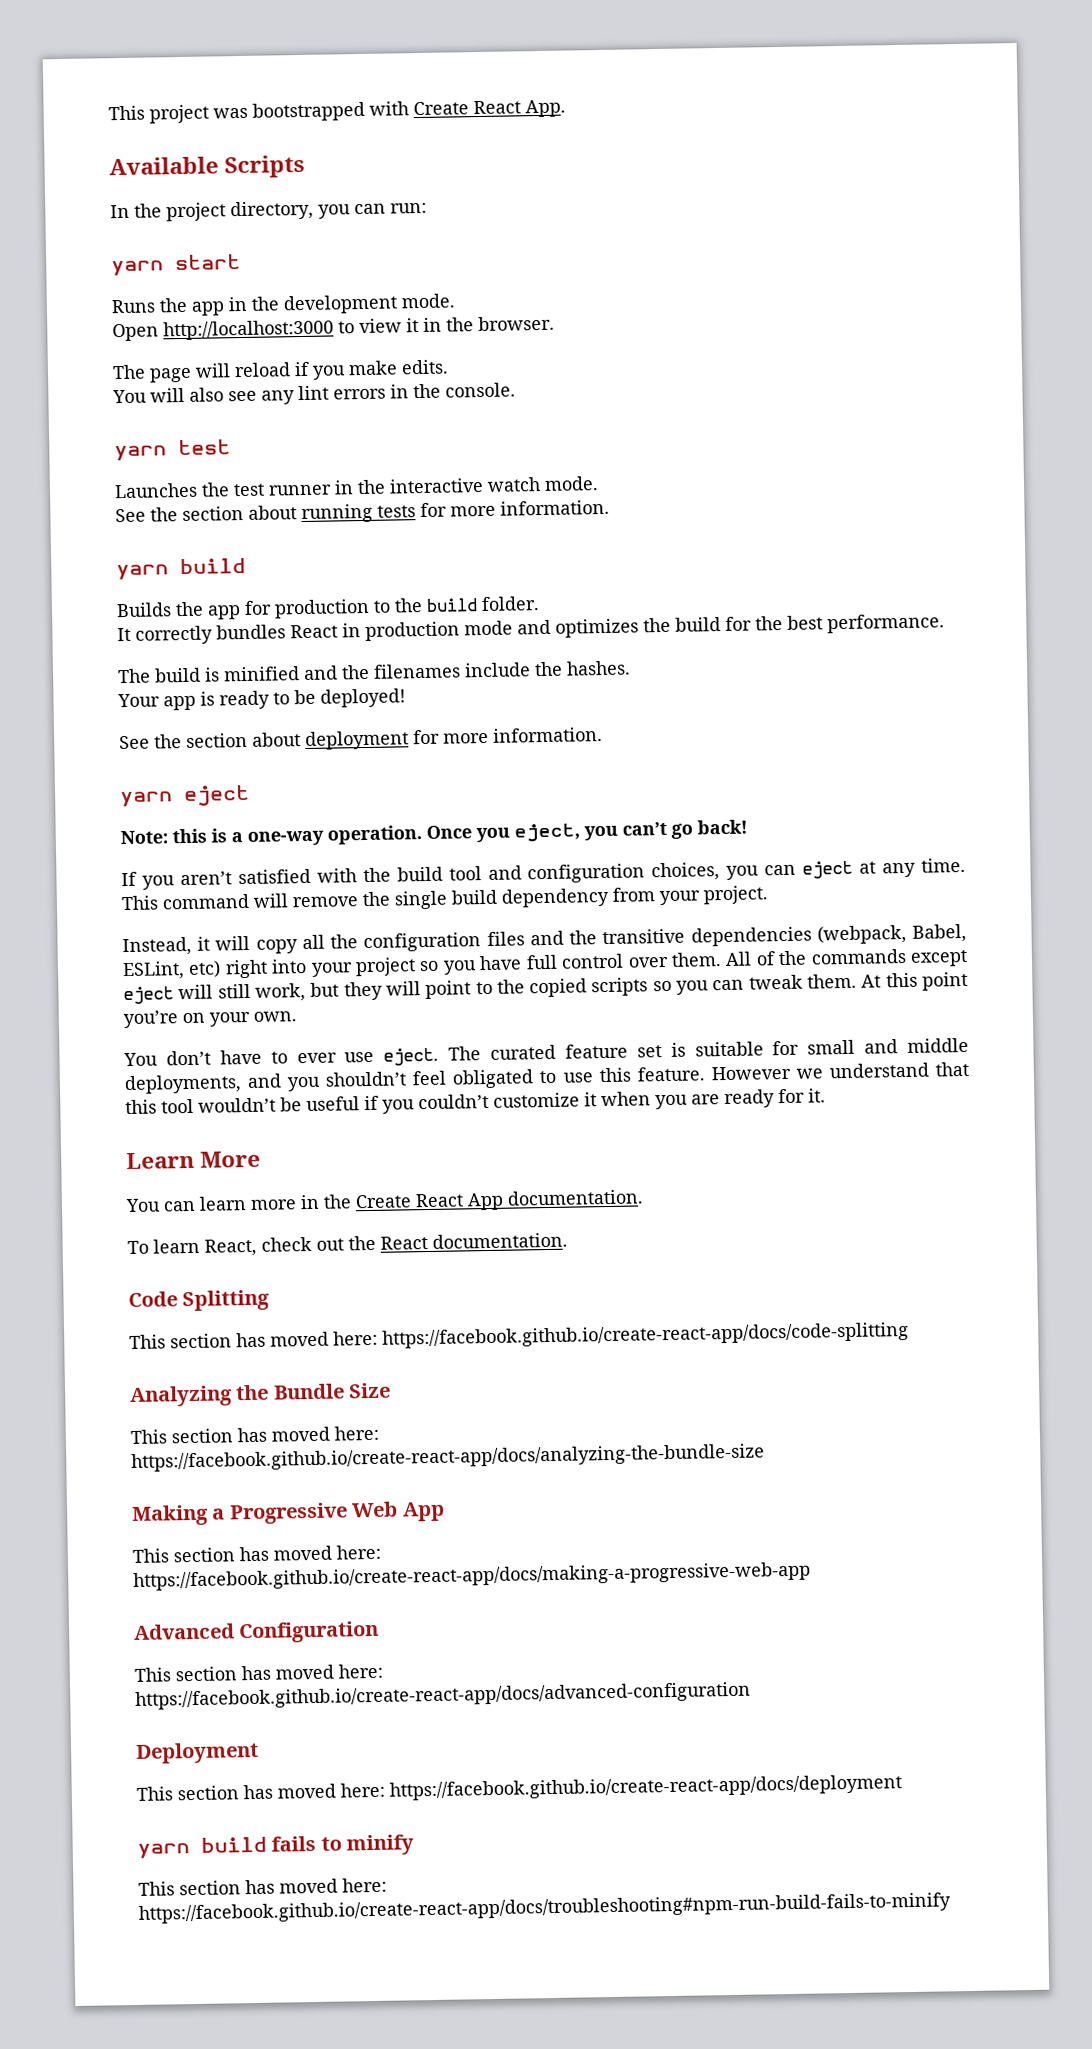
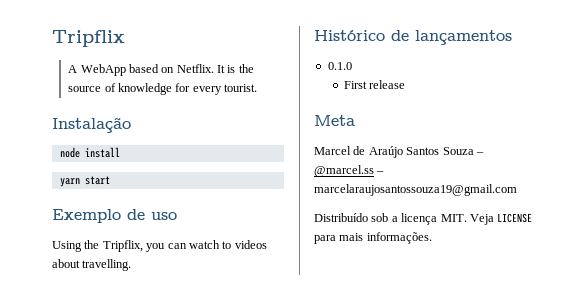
- This project was bootstrapped with Create React App.
- Available Scripts
- In the project directory, you can run:
+ Tripflix
+ A WebApp based on Netflix. It is the source of knowledge for every tourist.
+ Instalação
+ node install
  yarn start
- Runs the app in the development mode.
- Open http://localhost:3000 to view it in the browser.
- The page will reload if you make edits.
- You will also see any lint errors in the console.
- yarn test
- Launches the test runner in the interactive watch mode.
- See the section about running tests for more information.
- yarn build
- Builds the app for production to the build folder.
- It correctly bundles React in production mode and optimizes the build for the best performance.
- The build is minified and the filenames include the hashes.
- Your app is ready to be deployed!
- See the section about deployment for more information.
- yarn eject
- Note: this is a one-way operation. Once you eject, you can’t go back!
- If you aren’t satisfied with the build tool and configuration choices, you can eject at any time. This command will remove the single build dependency from your project.
- Instead, it will copy all the configuration files and the transitive dependencies (webpack, Babel, ESLint, etc) right into your project so you have full control over them. All of the commands except eject will still work, but they will point to the copied scripts so you can tweak them. At this point you’re on your own.
- You don’t have to ever use eject. The curated feature set is suitable for small and middle deployments, and you shouldn’t feel obligated to use this feature. However we understand that this tool wouldn’t be useful if you couldn’t customize it when you are ready for it.
- Learn More
- You can learn more in the Create React App documentation.
- To learn React, check out the React documentation.
- Code Splitting
- This section has moved here: https://facebook.github.io/create-react-app/docs/code-splitting
- Analyzing the Bundle Size
- This section has moved here: https://facebook.github.io/create-react-app/docs/analyzing-the-bundle-size
- Making a Progressive Web App
- This section has moved here: https://facebook.github.io/create-react-app/docs/making-a-progressive-web-app
- Advanced Configuration
- This section has moved here: https://facebook.github.io/create-react-app/docs/advanced-configuration
- Deployment
- This section has moved here: https://facebook.github.io/create-react-app/docs/deployment
- yarn build fails to minify
- This section has moved here: https://facebook.github.io/create-react-app/docs/troubleshooting#npm-run-build-fails-to-minify
+ Exemplo de uso
+ Using the Tripflix, you can watch to videos about travelling.
+ Histórico de lançamentos
+ 0.1.0
+ First release
+ Meta
+ Marcel de Araújo Santos Souza – @marcel.ss – marcelaraujosantossouza19@gmail.com
+ Distribuído sob a licença MIT. Veja LICENSE para mais informações.

